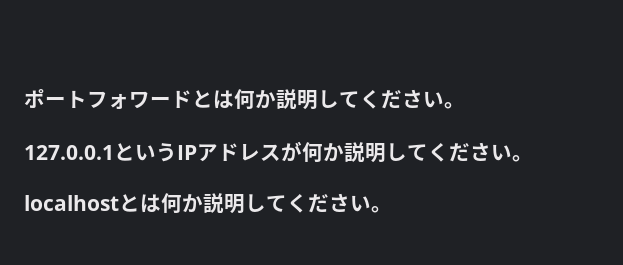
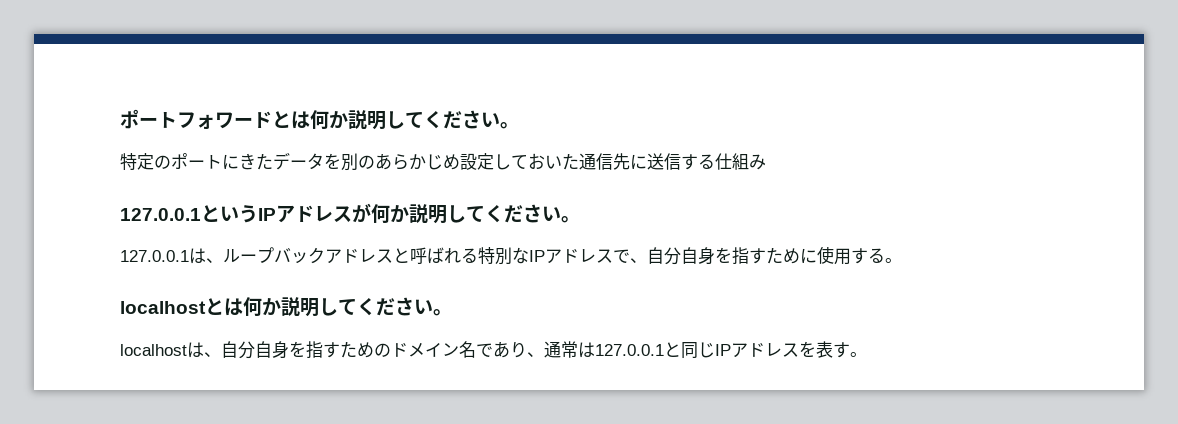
+ 特定のポートにきたデータを別のあらかじめ設定しておいた通信先に送信する仕組み
+ 127.0.0.1は、ループバックアドレスと呼ばれる特別なIPアドレスで、自分自身を指すために使用する。
+ localhostは、自分自身を指すためのドメイン名であり、通常は127.0.0.1と同じIPアドレスを表す。

